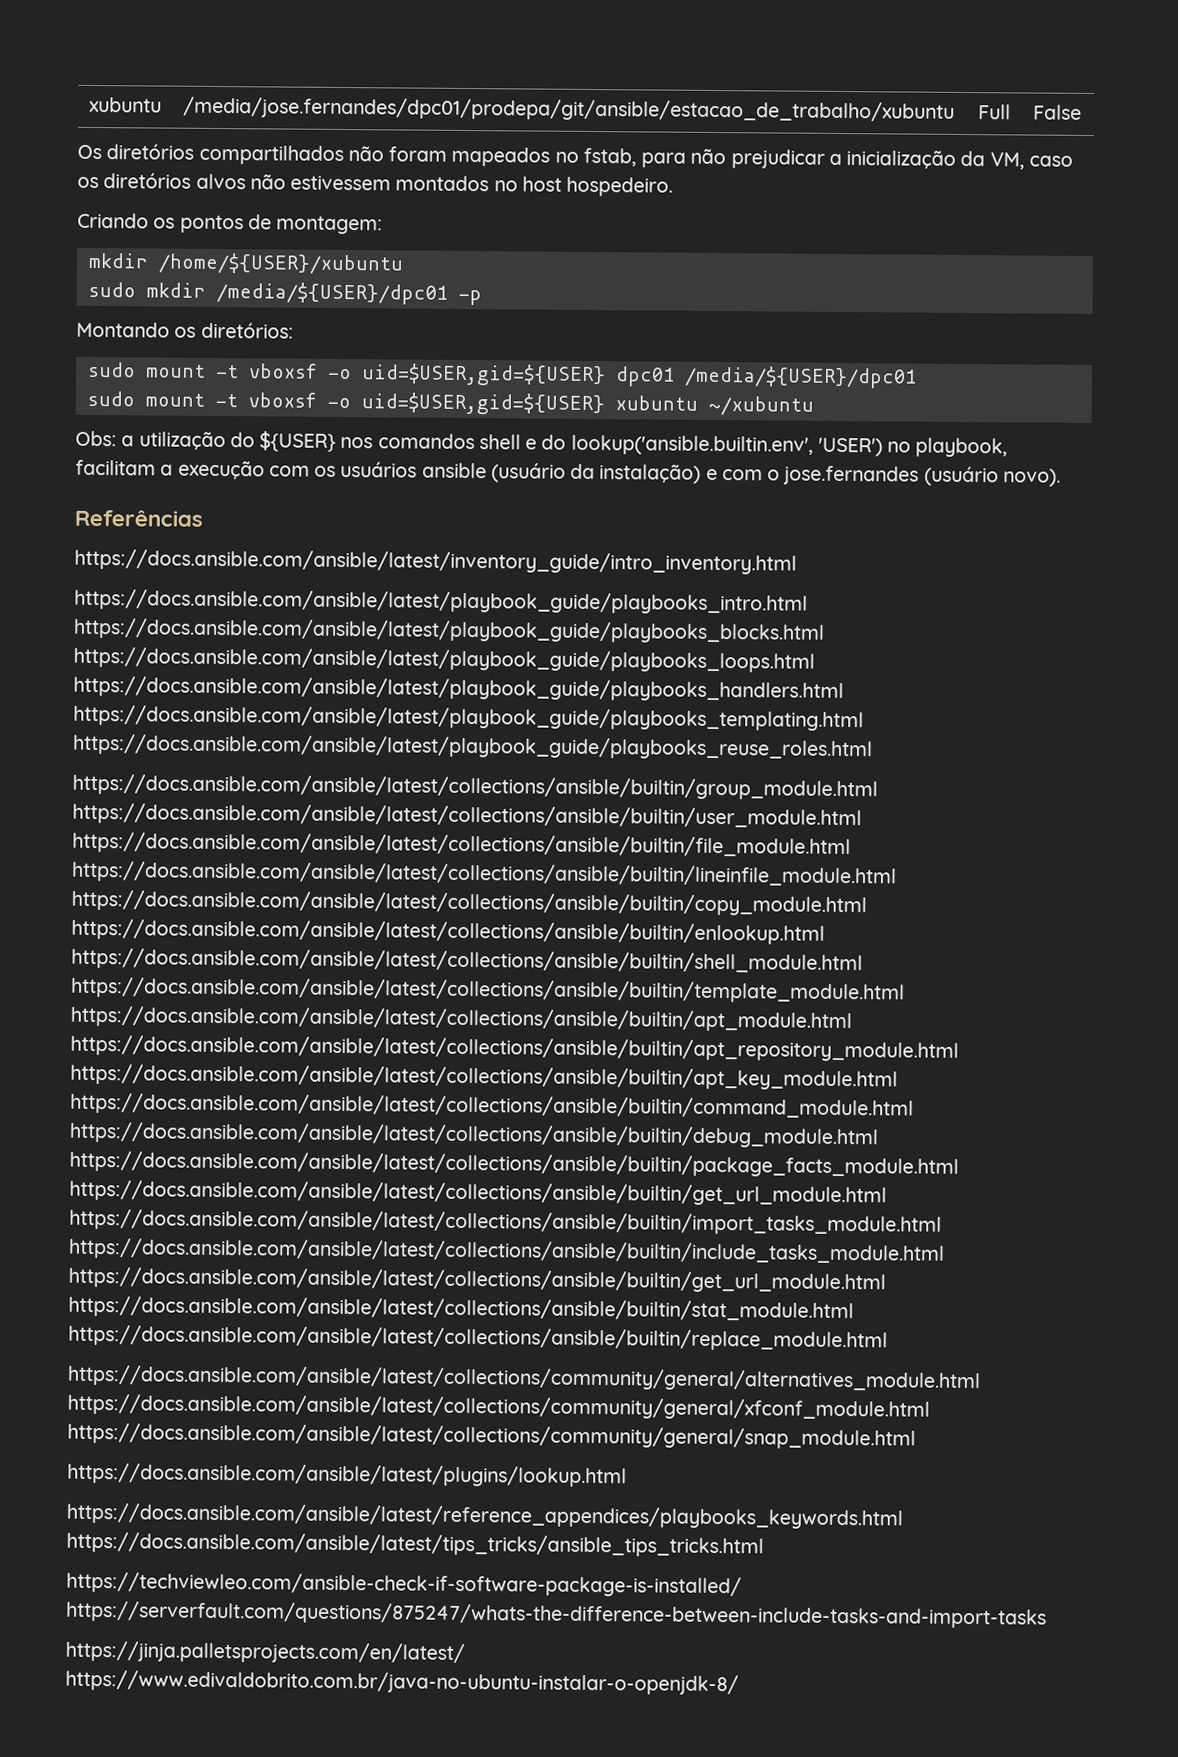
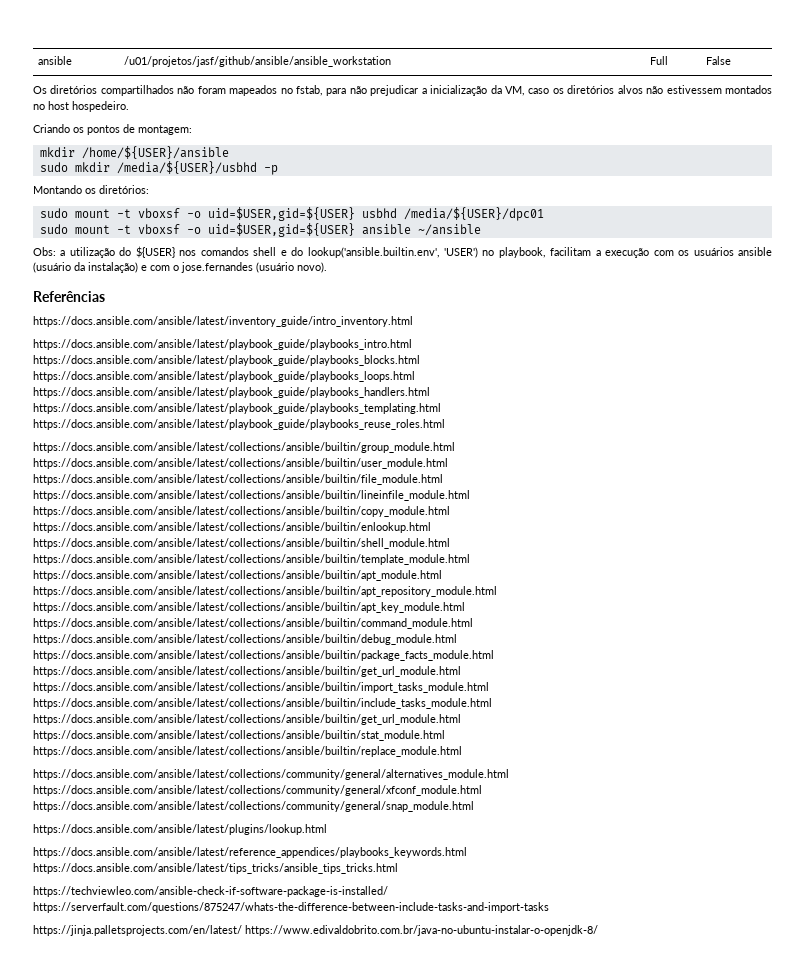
- xubuntu | /media/jose.fernandes/dpc01/prodepa/git/ansible/estacao_de_trabalho/xubuntu | Full | False
+ ansible | /u01/projetos/jasf/github/ansible/ansible_workstation | Full | False
- mkdir /home/${USER}/xubuntu
+ mkdir /home/${USER}/ansible
- sudo mkdir /media/${USER}/dpc01 -p
+ sudo mkdir /media/${USER}/usbhd -p
- sudo mount -t vboxsf -o uid=$USER,gid=${USER} dpc01 /media/${USER}/dpc01
+ sudo mount -t vboxsf -o uid=$USER,gid=${USER} usbhd /media/${USER}/dpc01
- sudo mount -t vboxsf -o uid=$USER,gid=${USER} xubuntu ~/xubuntu
+ sudo mount -t vboxsf -o uid=$USER,gid=${USER} ansible ~/ansible

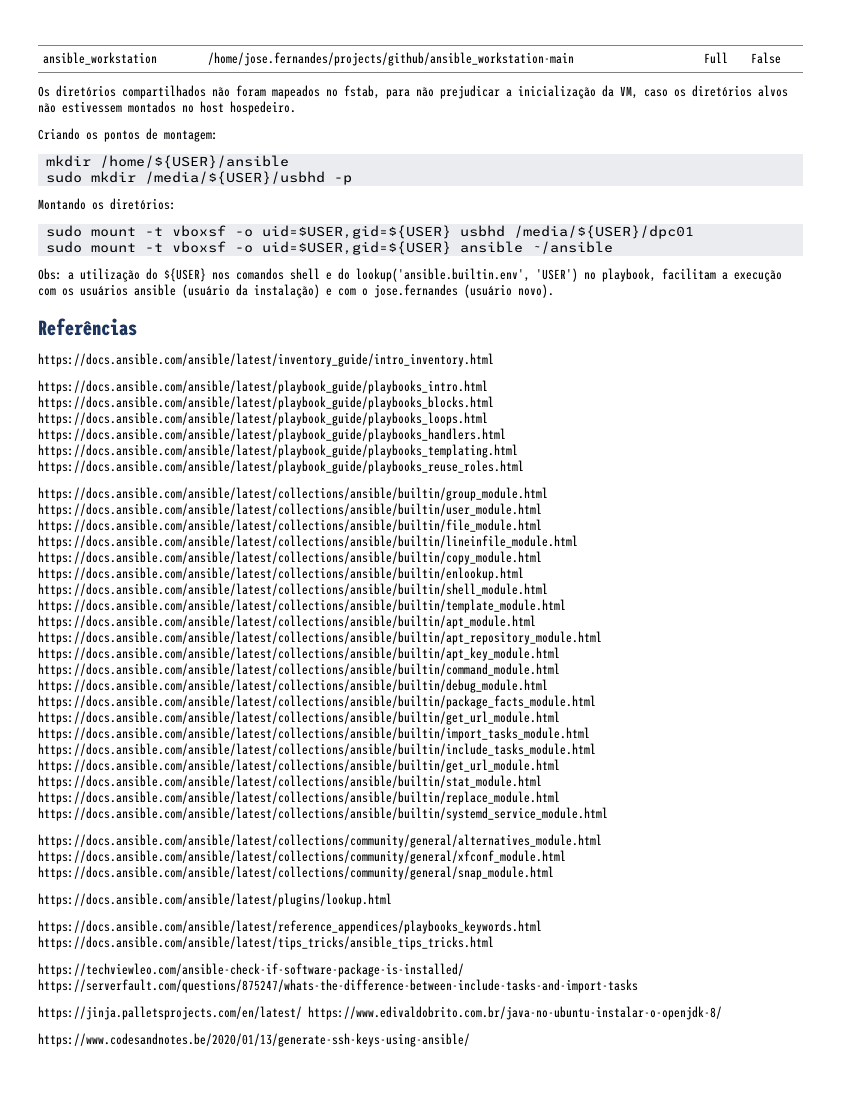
- ansible | /u01/projetos/jasf/github/ansible/ansible_workstation | Full | False
+ ansible_workstation | /home/jose.fernandes/projects/github/ansible_workstation-main | Full | False
- https://docs.ansible.com/ansible/latest/collections/ansible/builtin/group_module.html https://docs.ansible.com/ansible/latest/collections/ansible/builtin/user_module.html https://docs.ansible.com/ansible/latest/collections/ansible/builtin/file_module.html https://docs.ansible.com/ansible/latest/collections/ansible/builtin/lineinfile_module.html https://docs.ansible.com/ansible/latest/collections/ansible/builtin/copy_module.html https://docs.ansible.com/ansible/latest/collections/ansible/builtin/enlookup.html https://docs.ansible.com/ansible/latest/collections/ansible/builtin/shell_module.html https://docs.ansible.com/ansible/latest/collections/ansible/builtin/template_module.html https://docs.ansible.com/ansible/latest/collections/ansible/builtin/apt_module.html https://docs.ansible.com/ansible/latest/collections/ansible/builtin/apt_repository_module.html https://docs.ansible.com/ansible/latest/collections/ansible/builtin/apt_key_module.html https://docs.ansible.com/ansible/latest/collections/ansible/builtin/command_module.html https://docs.ansible.com/ansible/latest/collections/ansible/builtin/debug_module.html https://docs.ansible.com/ansible/latest/collections/ansible/builtin/package_facts_module.html https://docs.ansible.com/ansible/latest/collections/ansible/builtin/get_url_module.html https://docs.ansible.com/ansible/latest/collections/ansible/builtin/import_tasks_module.html https://docs.ansible.com/ansible/latest/collections/ansible/builtin/include_tasks_module.html https://docs.ansible.com/ansible/latest/collections/ansible/builtin/get_url_module.html https://docs.ansible.com/ansible/latest/collections/ansible/builtin/stat_module.html https://docs.ansible.com/ansible/latest/collections/ansible/builtin/replace_module.html
+ https://docs.ansible.com/ansible/latest/collections/ansible/builtin/group_module.html https://docs.ansible.com/ansible/latest/collections/ansible/builtin/user_module.html https://docs.ansible.com/ansible/latest/collections/ansible/builtin/file_module.html https://docs.ansible.com/ansible/latest/collections/ansible/builtin/lineinfile_module.html https://docs.ansible.com/ansible/latest/collections/ansible/builtin/copy_module.html https://docs.ansible.com/ansible/latest/collections/ansible/builtin/enlookup.html https://docs.ansible.com/ansible/latest/collections/ansible/builtin/shell_module.html https://docs.ansible.com/ansible/latest/collections/ansible/builtin/template_module.html https://docs.ansible.com/ansible/latest/collections/ansible/builtin/apt_module.html https://docs.ansible.com/ansible/latest/collections/ansible/builtin/apt_repository_module.html https://docs.ansible.com/ansible/latest/collections/ansible/builtin/apt_key_module.html https://docs.ansible.com/ansible/latest/collections/ansible/builtin/command_module.html https://docs.ansible.com/ansible/latest/collections/ansible/builtin/debug_module.html https://docs.ansible.com/ansible/latest/collections/ansible/builtin/package_facts_module.html https://docs.ansible.com/ansible/latest/collections/ansible/builtin/get_url_module.html https://docs.ansible.com/ansible/latest/collections/ansible/builtin/import_tasks_module.html https://docs.ansible.com/ansible/latest/collections/ansible/builtin/include_tasks_module.html https://docs.ansible.com/ansible/latest/collections/ansible/builtin/get_url_module.html https://docs.ansible.com/ansible/latest/collections/ansible/builtin/stat_module.html https://docs.ansible.com/ansible/latest/collections/ansible/builtin/replace_module.html https://docs.ansible.com/ansible/latest/collections/ansible/builtin/systemd_service_module.html
+ https://www.codesandnotes.be/2020/01/13/generate-ssh-keys-using-ansible/

